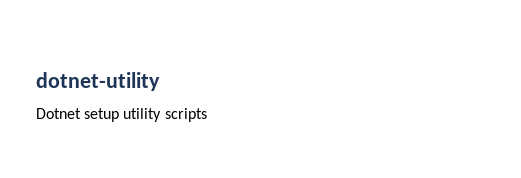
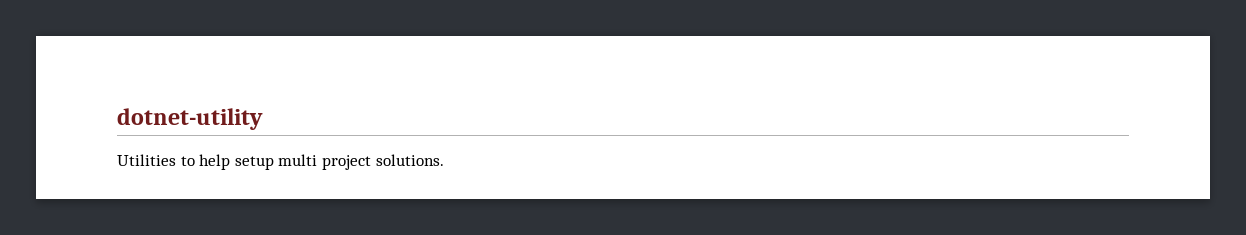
- Dotnet setup utility scripts
+ Utilities to help setup multi project solutions.

